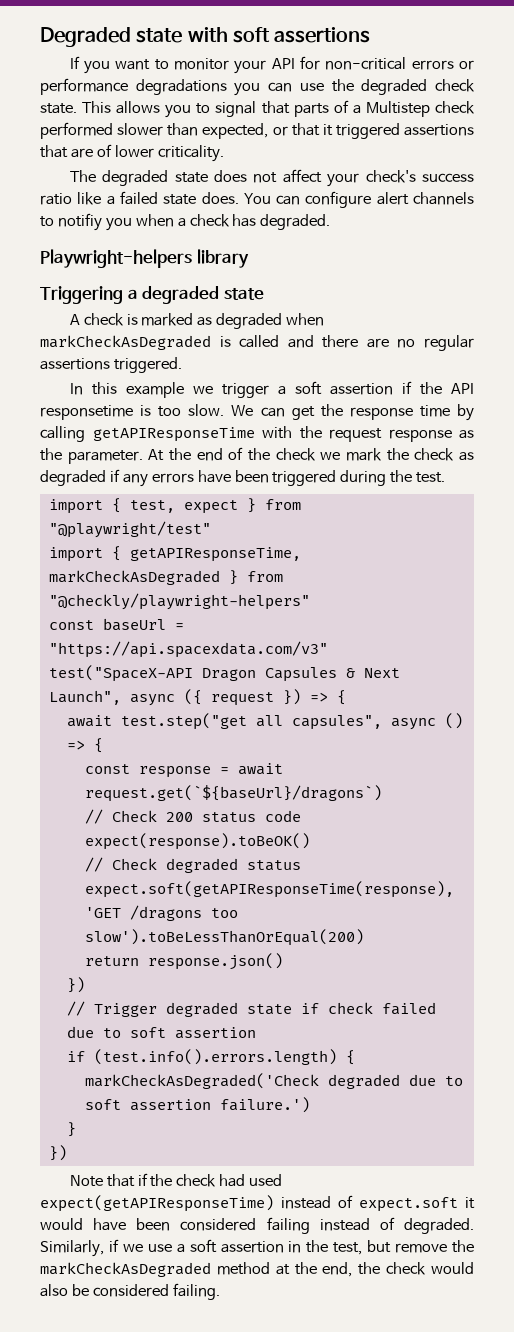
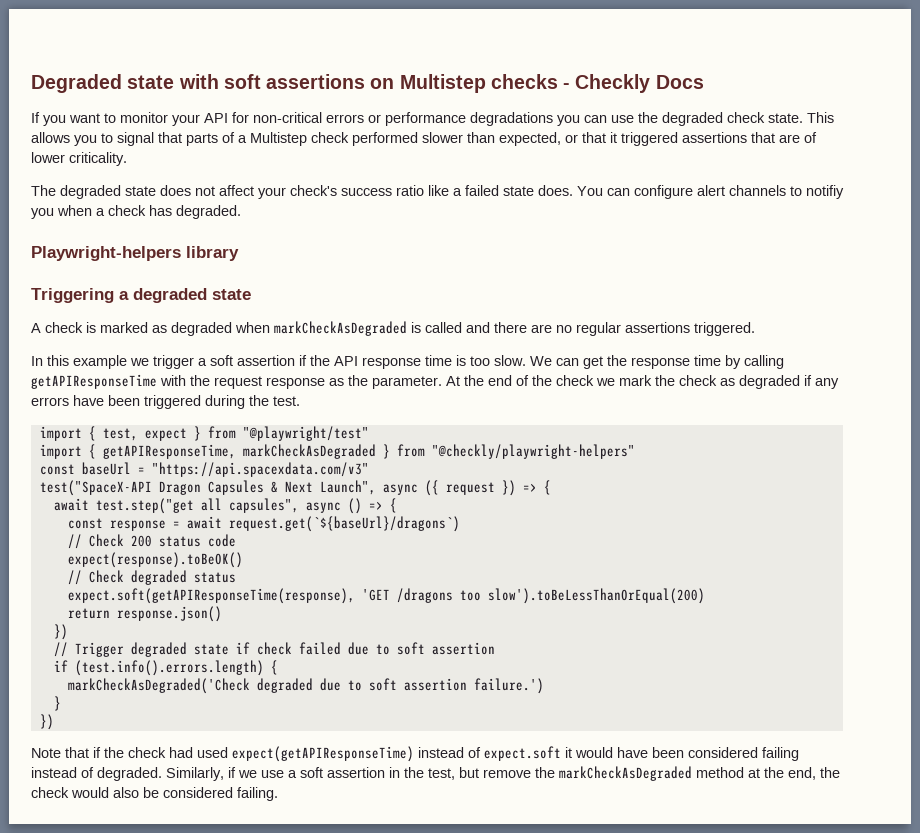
- Degraded state with soft assertions
+ Degraded state with soft assertions on Multistep checks - Checkly Docs
- In this example we trigger a soft assertion if the API responsetime is too slow.
+ In this example we trigger a soft assertion if the API response time is too slow.

